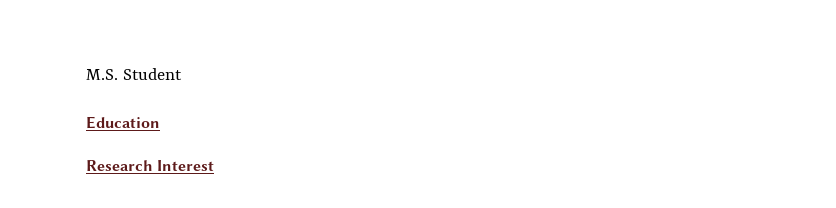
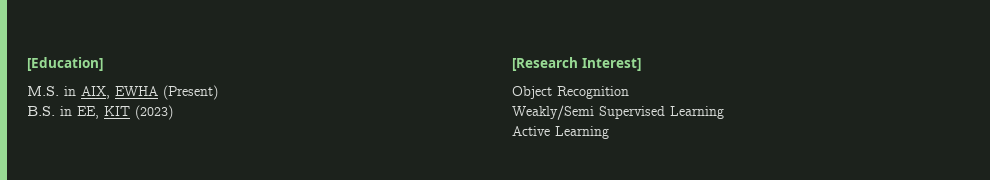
- M.S. Student
- Education
- Research Interest
+ [Education]
+ M.S. in AIX, EWHA (Present)
+ B.S. in EE, KIT (2023)
+ [Research Interest]
+ Object Recognition
+ Weakly/Semi Supervised Learning
+ Active Learning

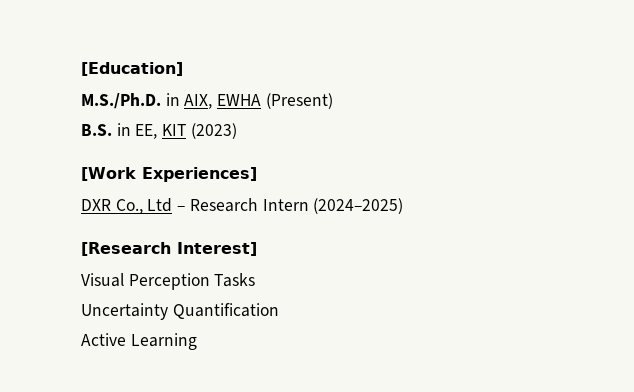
- M.S. in AIX, EWHA (Present)
+ M.S./Ph.D. in AIX, EWHA (Present)
+ [Work Experiences]
+ DXR Co., Ltd – Research Intern (2024–2025)
  [Research Interest]
- Object Recognition
- Weakly/Semi Supervised Learning
+ Visual Perception Tasks
+ Uncertainty Quantification

